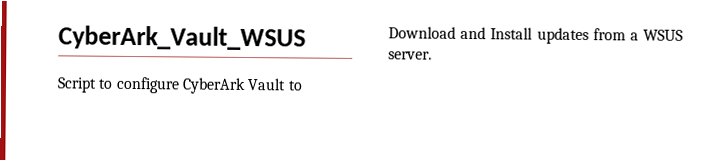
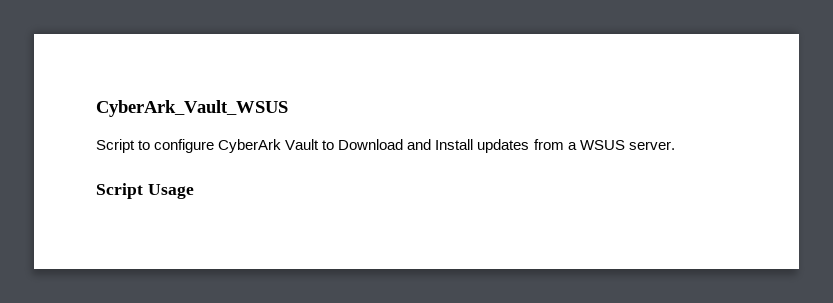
+ Script Usage

